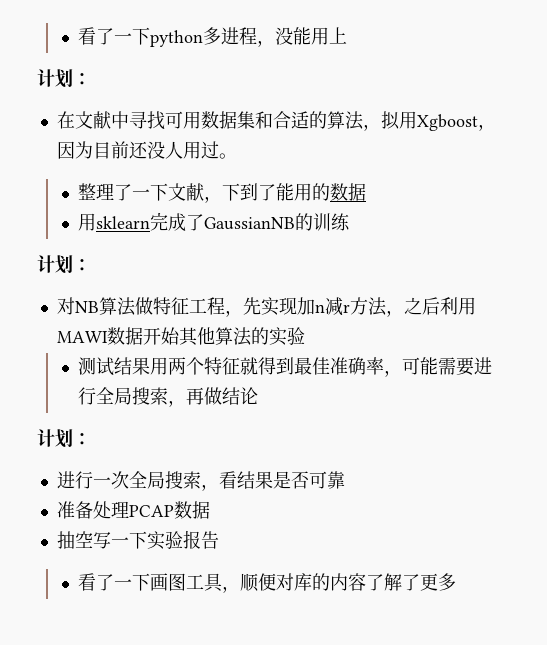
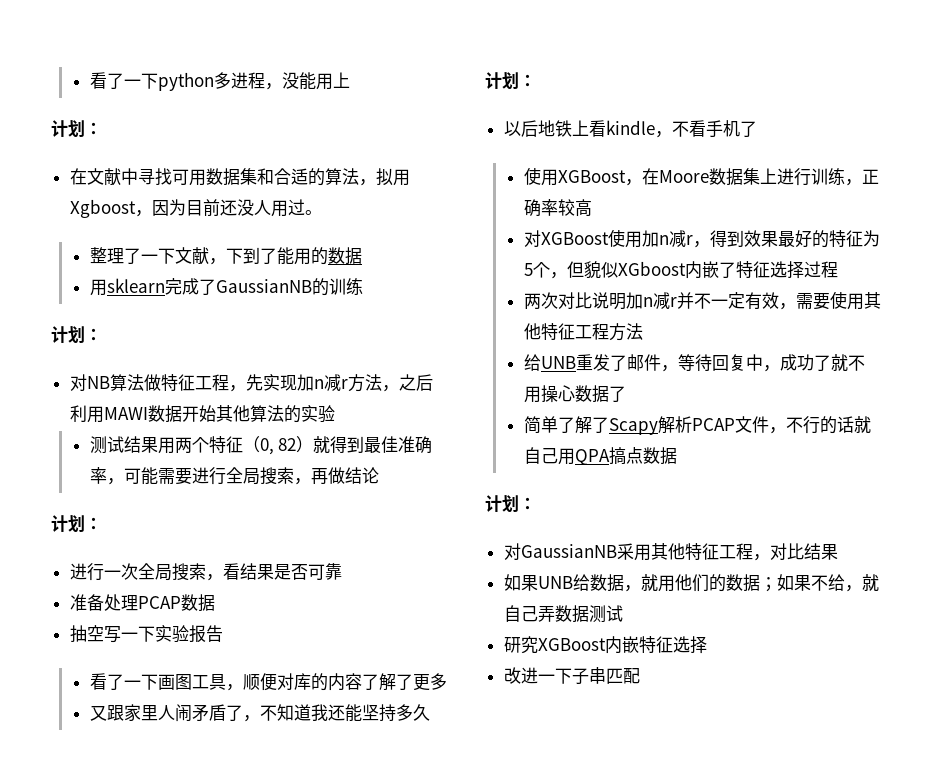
- 测试结果用两个特征就得到最佳准确率，可能需要进行全局搜索，再做结论
+ 测试结果用两个特征（0, 82）就得到最佳准确率，可能需要进行全局搜索，再做结论
+ 又跟家里人闹矛盾了，不知道我还能坚持多久
+ 计划：
+ 以后地铁上看kindle，不看手机了
+ 使用XGBoost，在Moore数据集上进行训练，正确率较高
+ 对XGBoost使用加n减r，得到效果最好的特征为5个，但貌似XGboost内嵌了特征选择过程
+ 两次对比说明加n减r并不一定有效，需要使用其他特征工程方法
+ 给UNB重发了邮件，等待回复中，成功了就不用操心数据了
+ 简单了解了Scapy解析PCAP文件，不行的话就自己用QPA搞点数据
+ 计划：
+ 对GaussianNB采用其他特征工程，对比结果
+ 如果UNB给数据，就用他们的数据；如果不给，就自己弄数据测试
+ 研究XGBoost内嵌特征选择
+ 改进一下子串匹配

